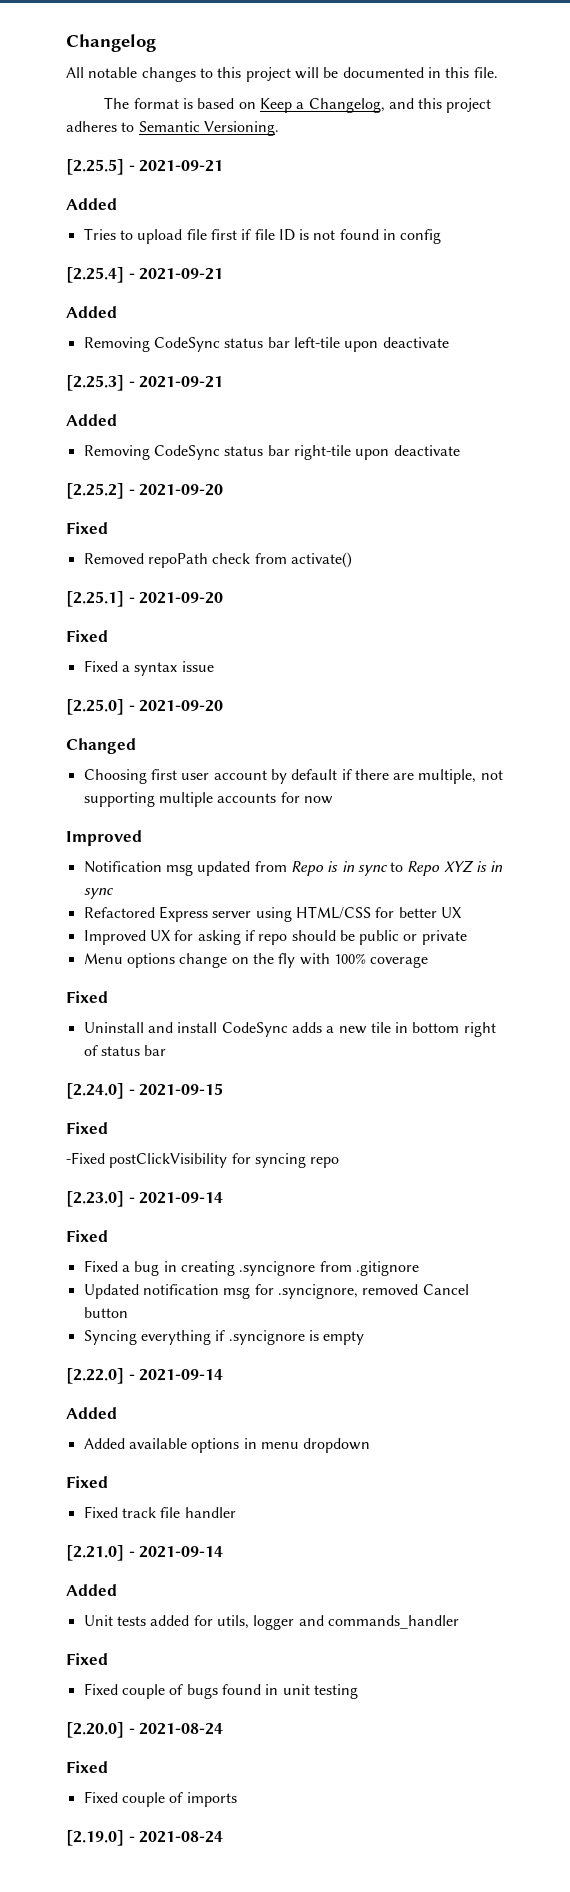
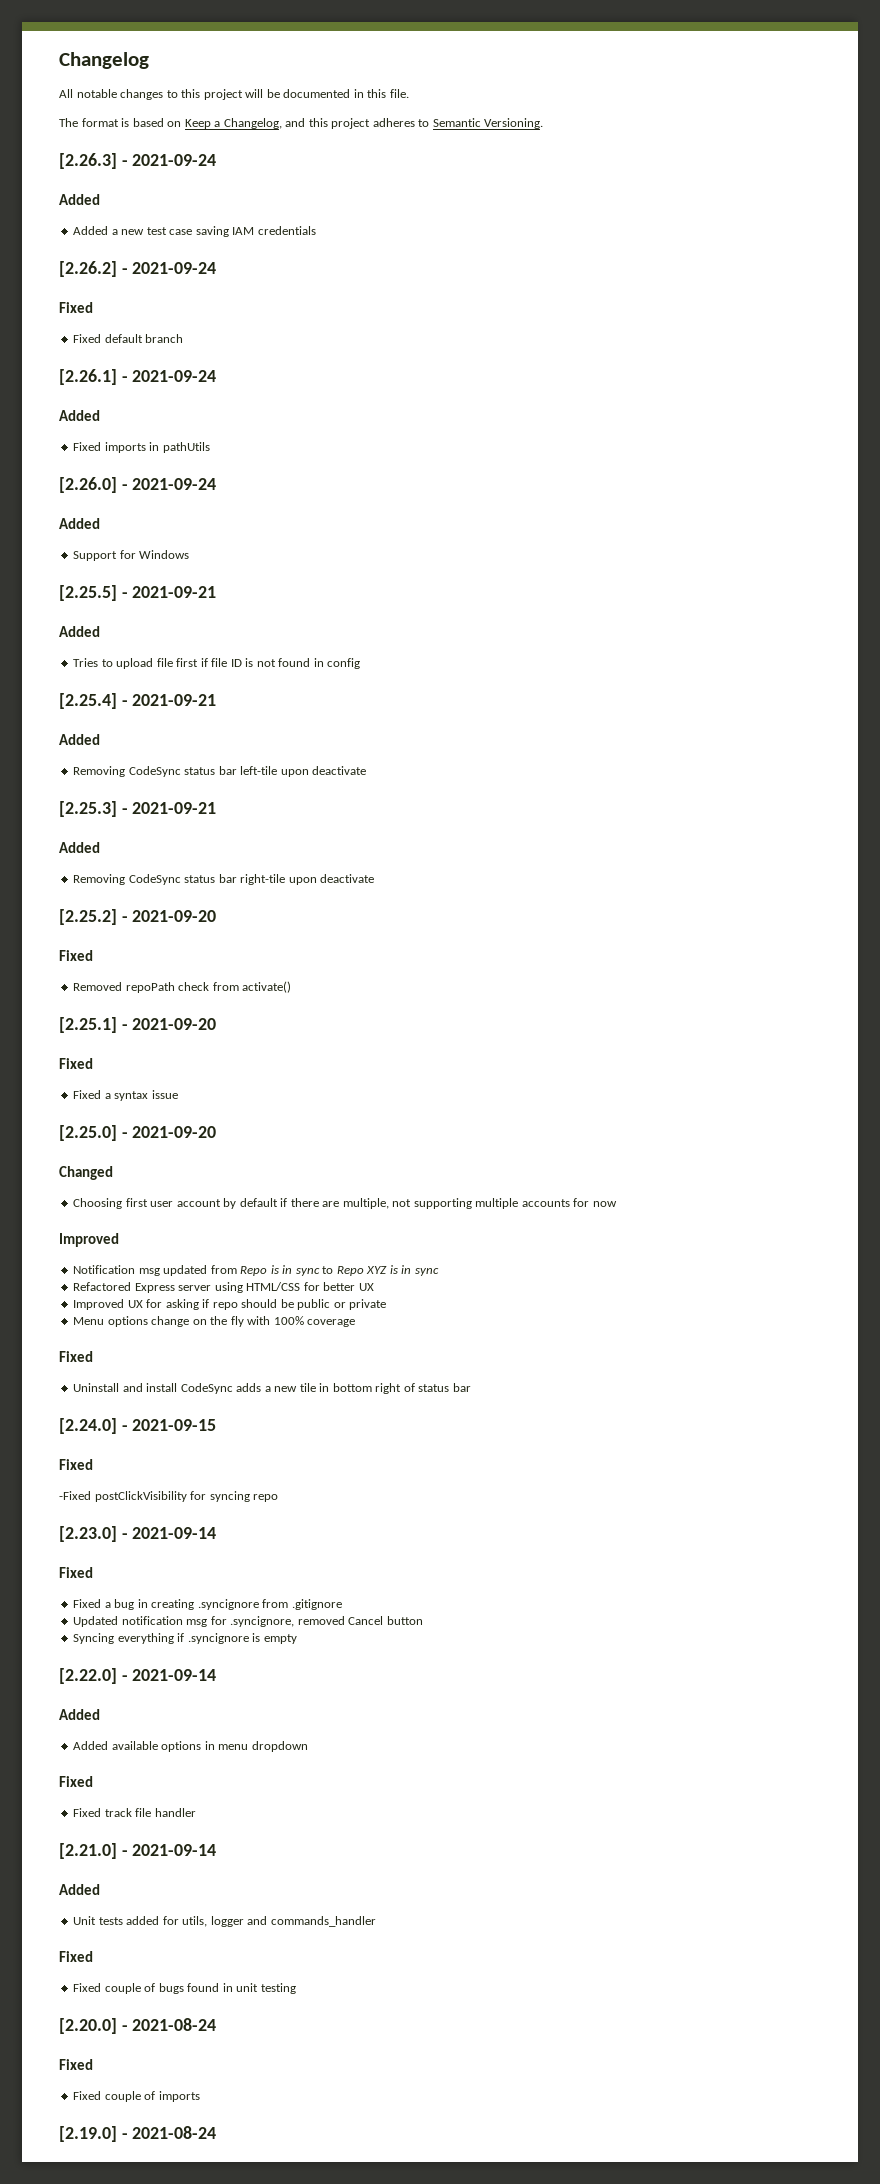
+ [2.26.3] - 2021-09-24
+ Added
+ Added a new test case saving IAM credentials
+ [2.26.2] - 2021-09-24
+ Fixed
+ Fixed default branch
+ [2.26.1] - 2021-09-24
+ Added
+ Fixed imports in pathUtils
+ [2.26.0] - 2021-09-24
+ Added
+ Support for Windows

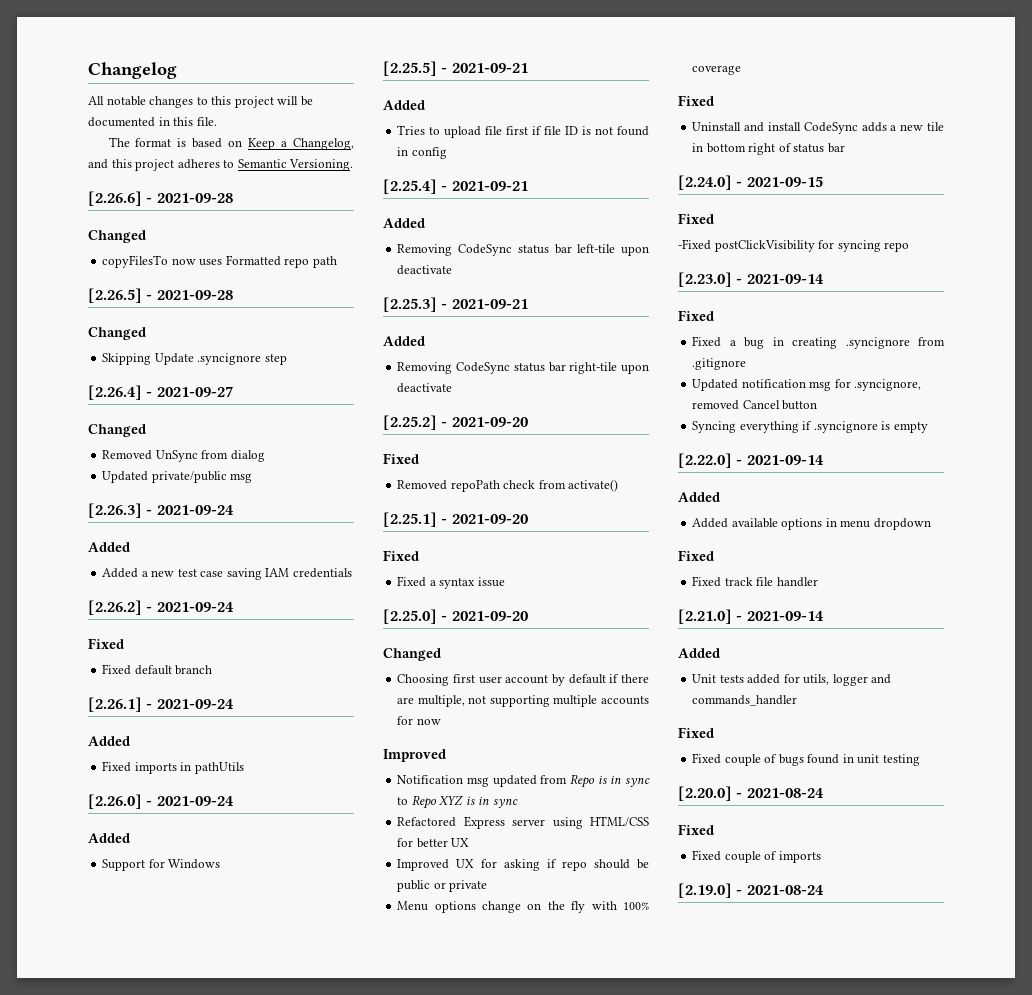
+ [2.26.6] - 2021-09-28
+ Changed
+ copyFilesTo now uses Formatted repo path
+ [2.26.5] - 2021-09-28
+ Changed
+ Skipping Update .syncignore step
+ [2.26.4] - 2021-09-27
+ Changed
+ Removed UnSync from dialog
+ Updated private/public msg

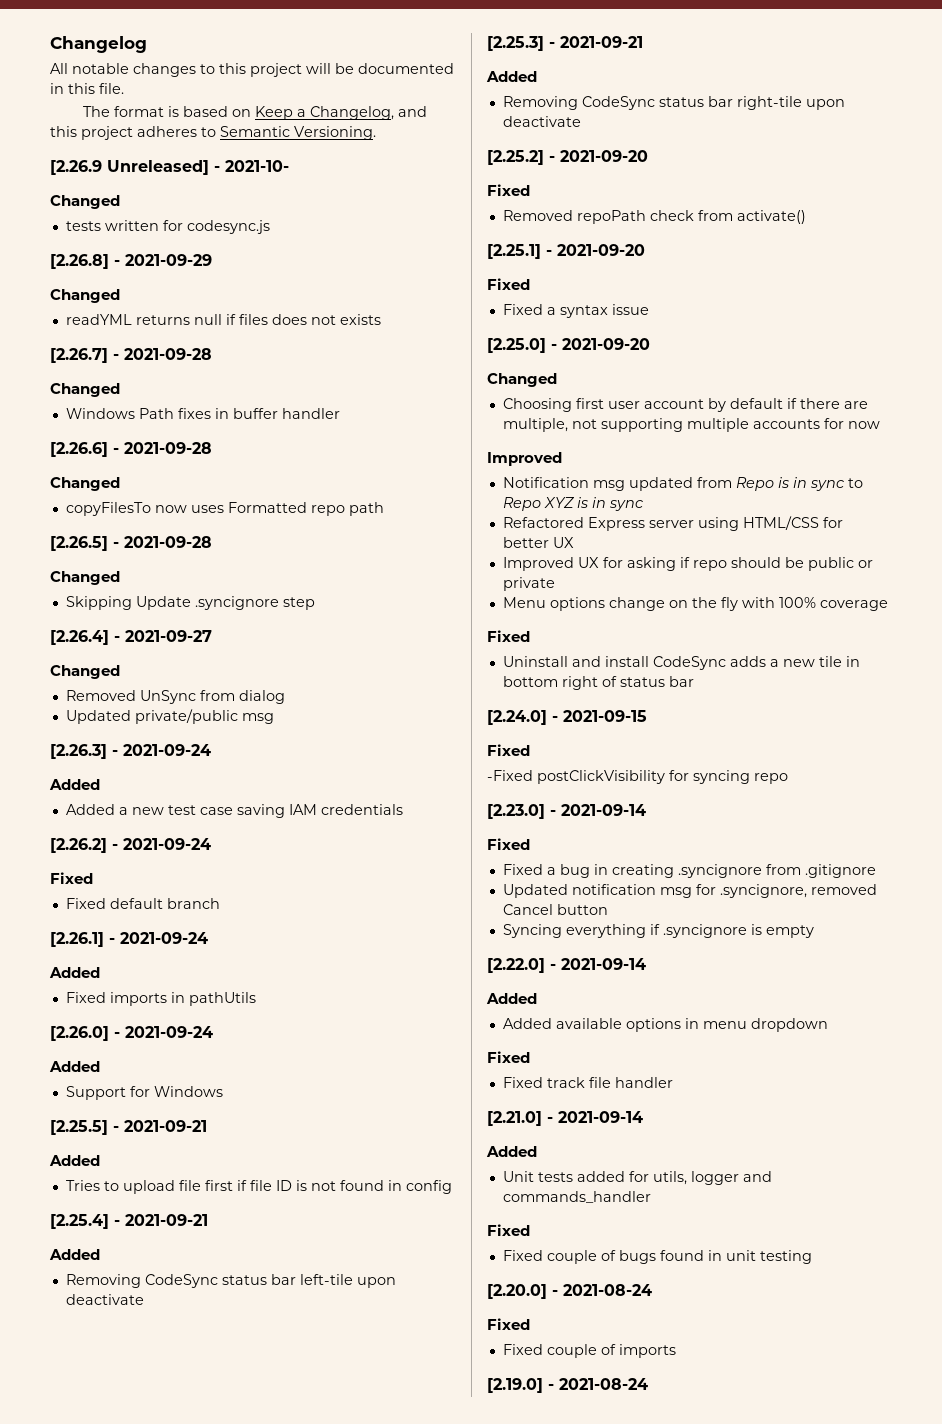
+ [2.26.9 Unreleased] - 2021-10-
+ Changed
+ tests written for codesync.js
+ [2.26.8] - 2021-09-29
+ Changed
+ readYML returns null if files does not exists
+ [2.26.7] - 2021-09-28
+ Changed
+ Windows Path fixes in buffer handler

